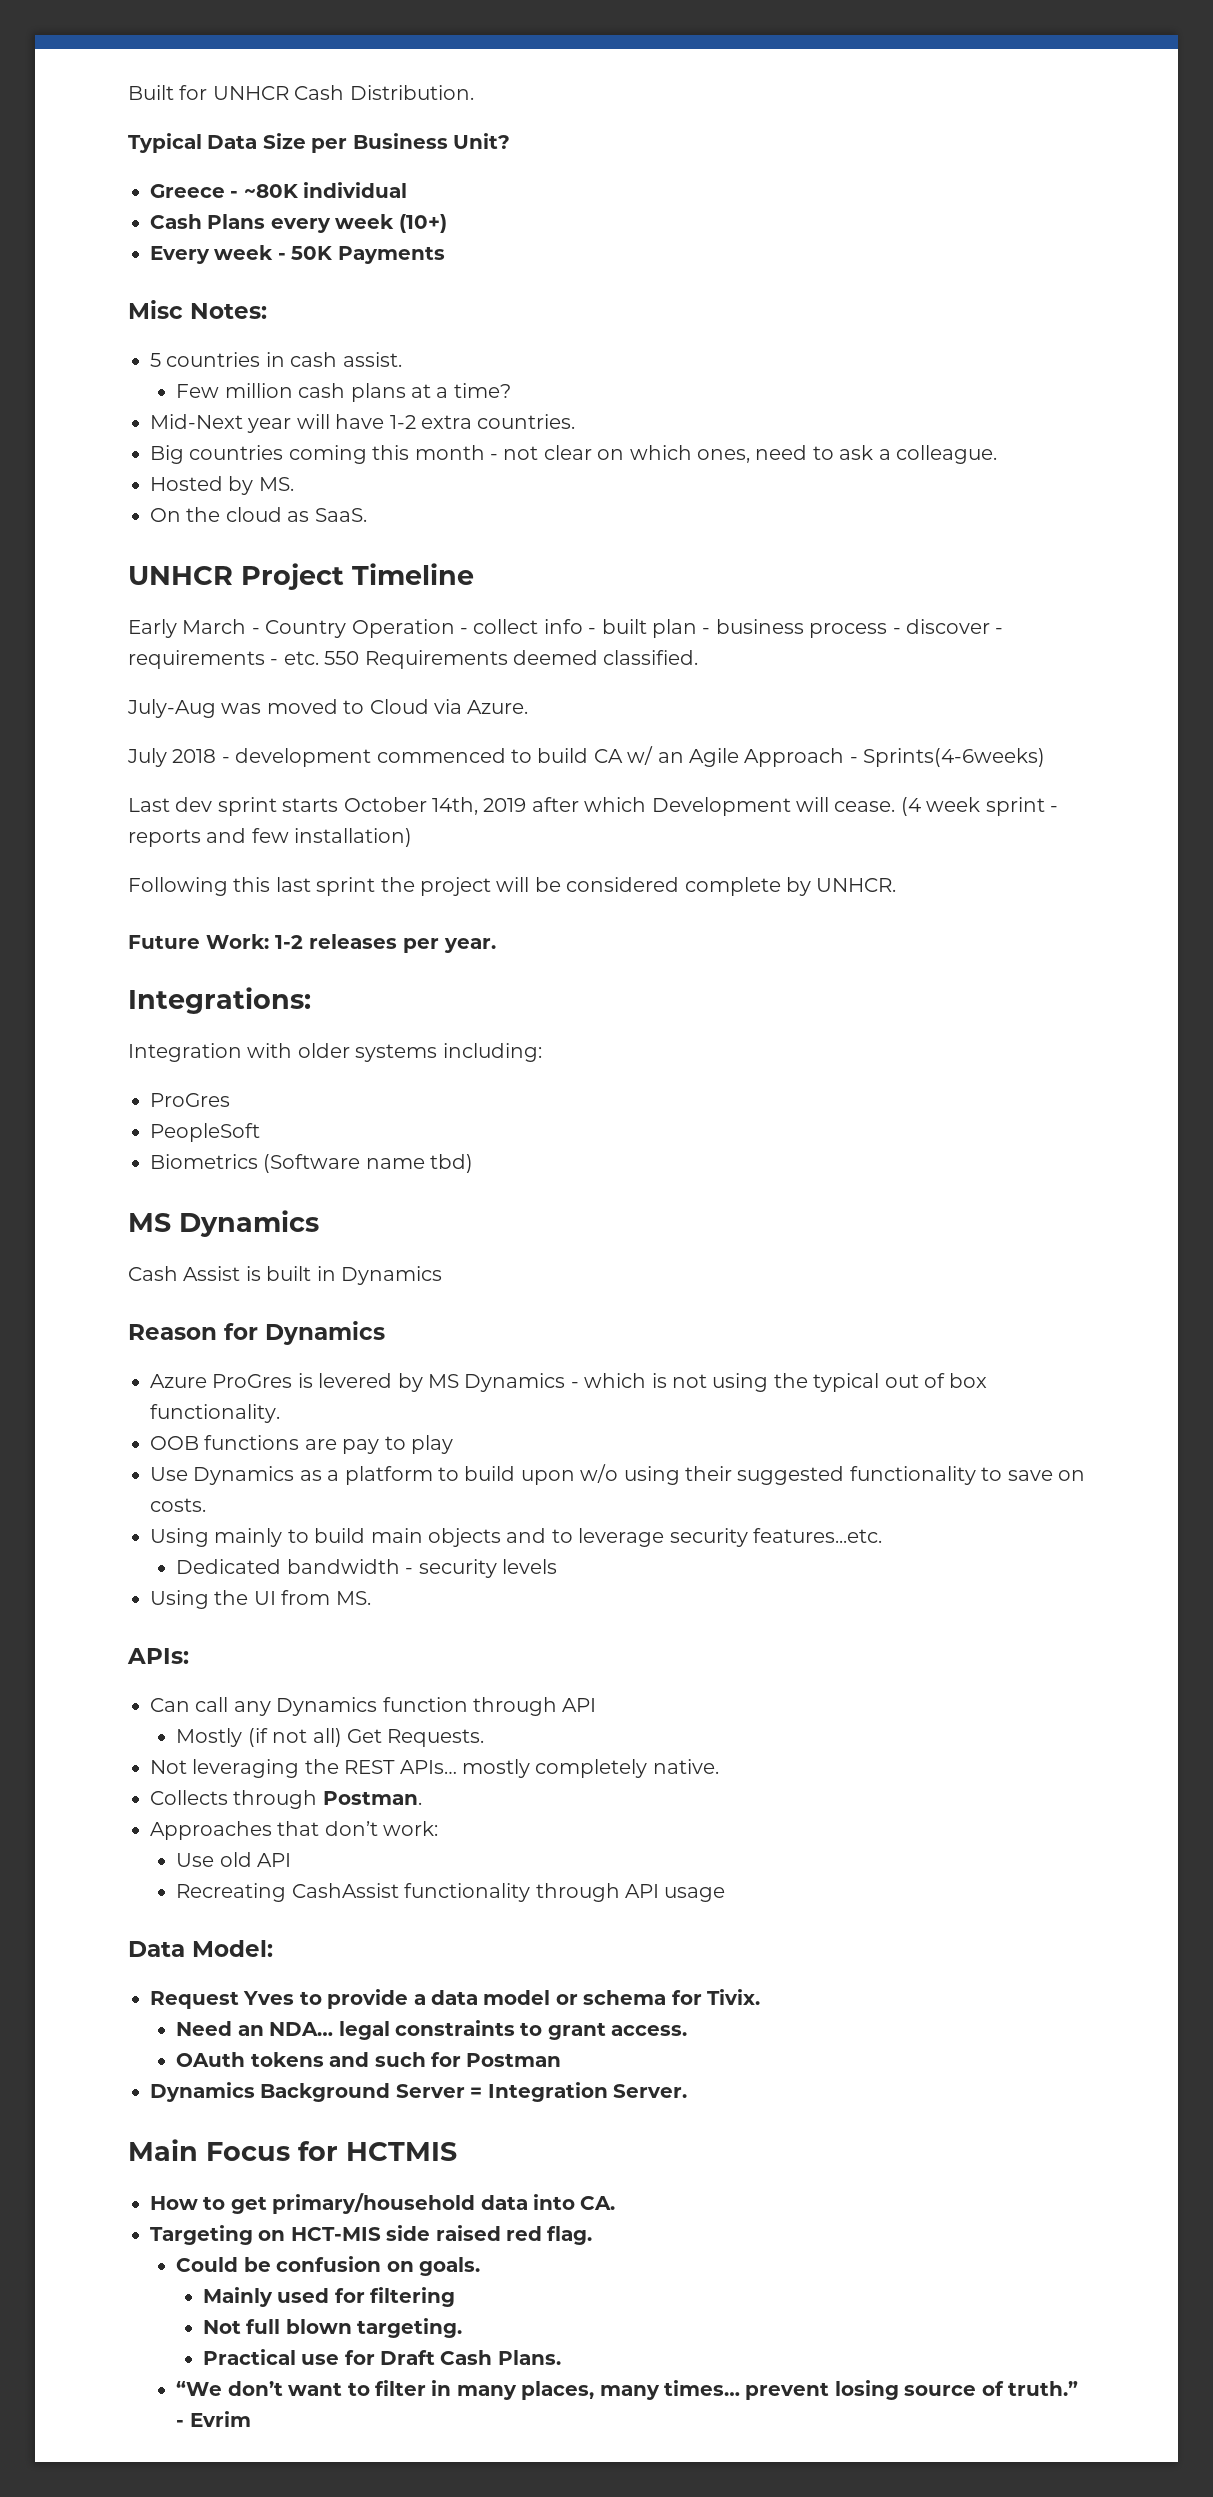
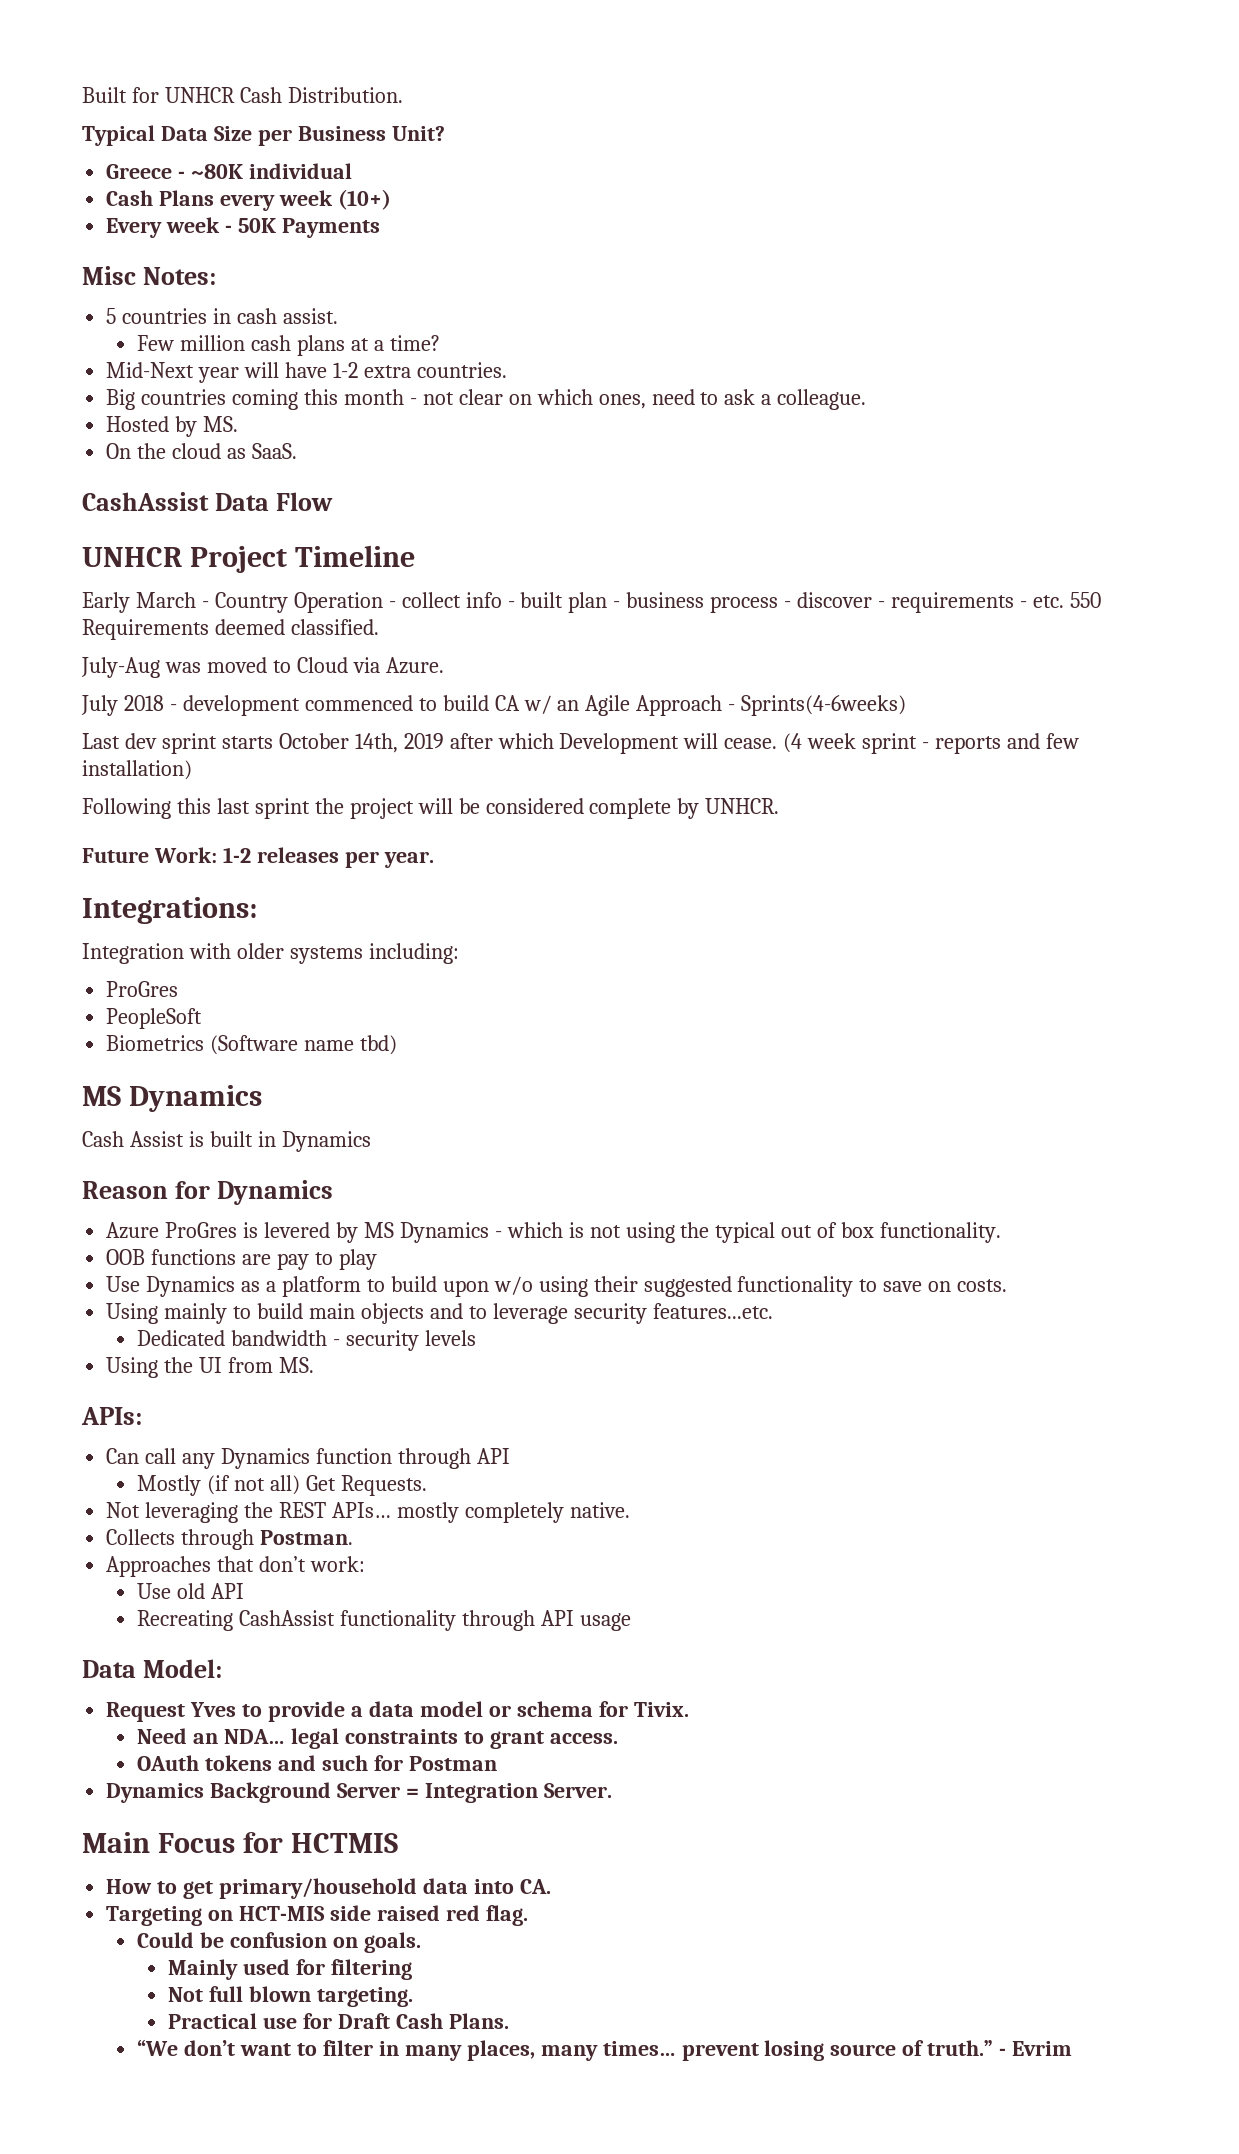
+ CashAssist Data Flow

